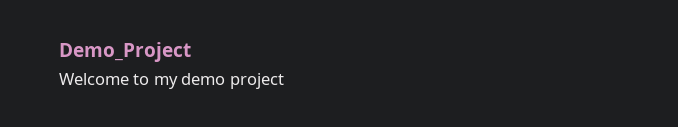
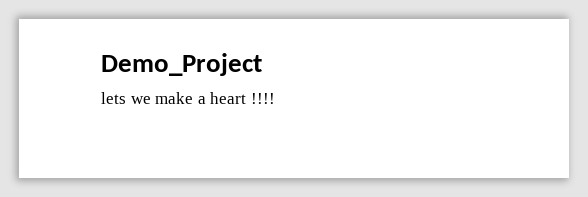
- Welcome to my demo project
+ lets we make a heart !!!!

